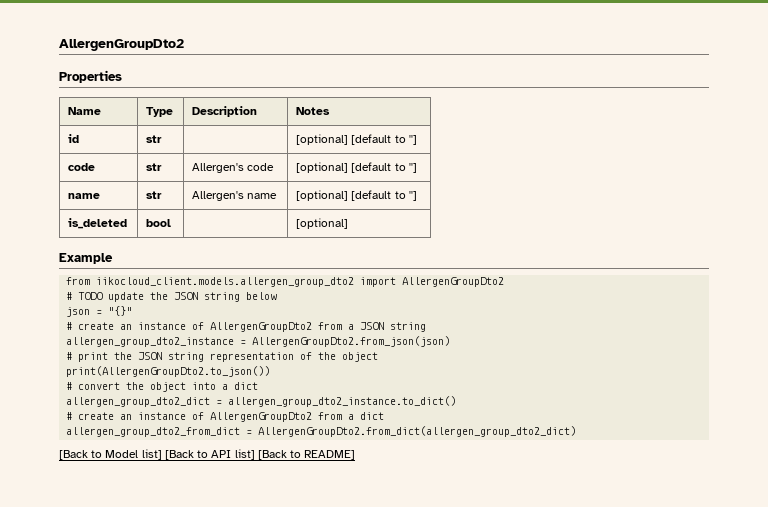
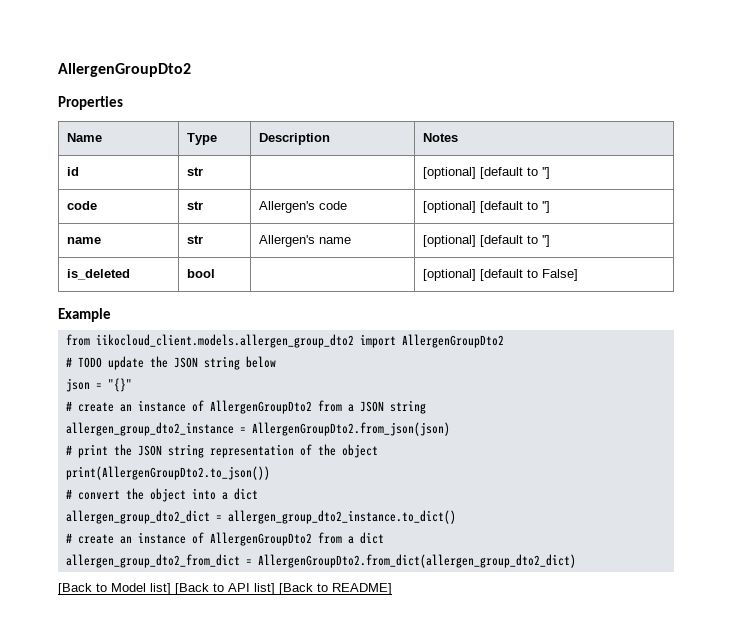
- is_deleted | bool | | [optional]
+ is_deleted | bool | | [optional] [default to False]

